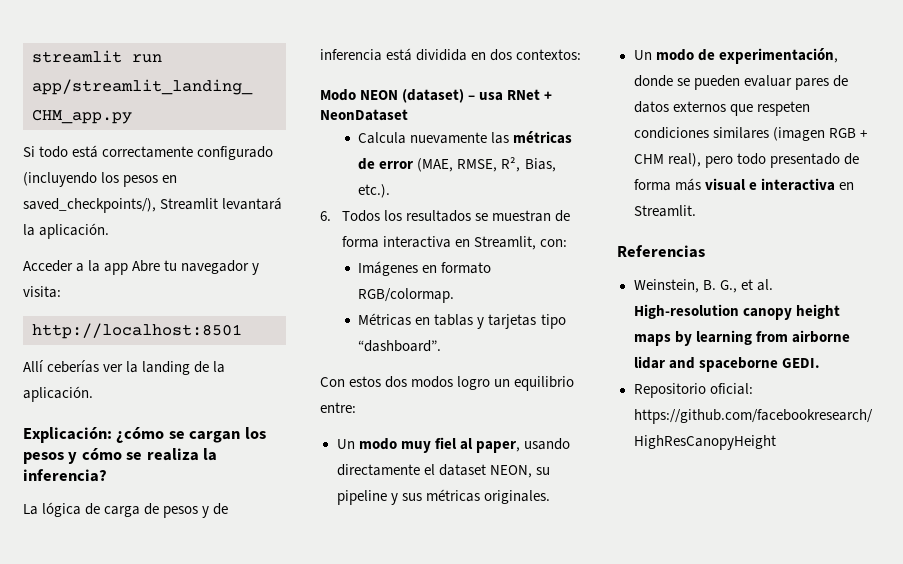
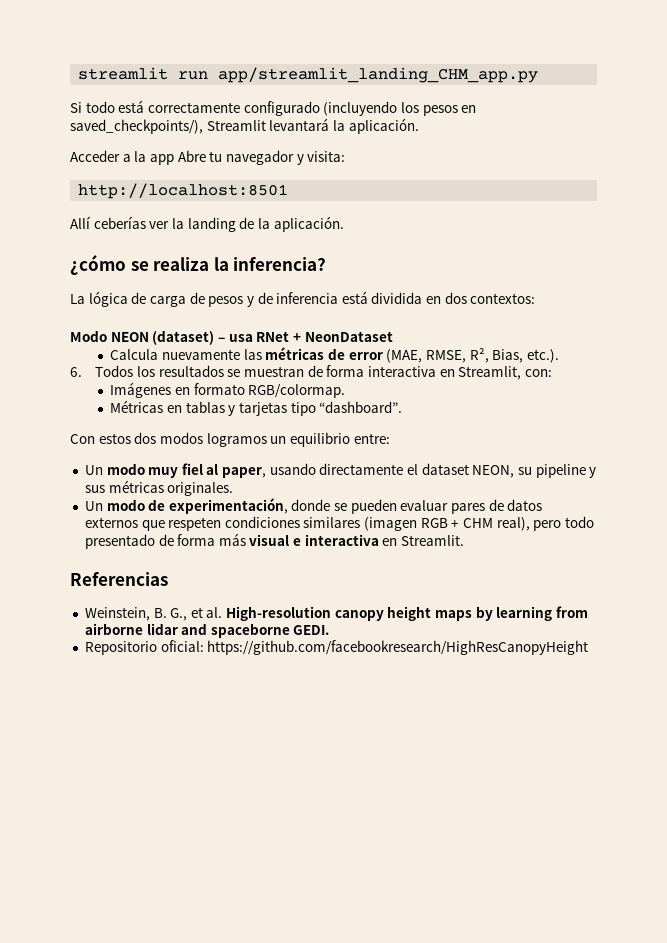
- Explicación: ¿cómo se cargan los pesos y cómo se realiza la inferencia?
+ ¿cómo se realiza la inferencia?
- Con estos dos modos logro un equilibrio entre:
+ Con estos dos modos logramos un equilibrio entre:

